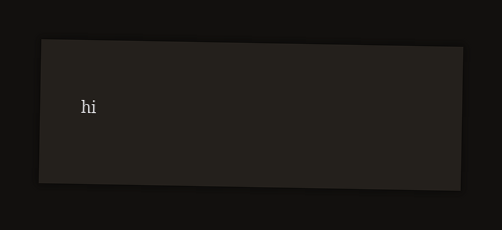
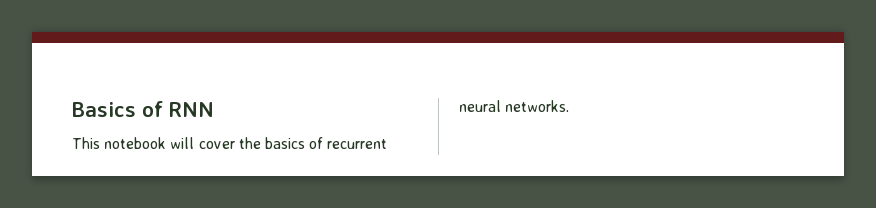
- hi
+ Basics of RNN
+ This notebook will cover the basics of recurrent neural networks.

